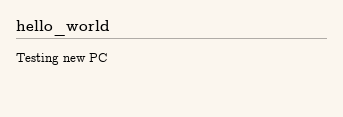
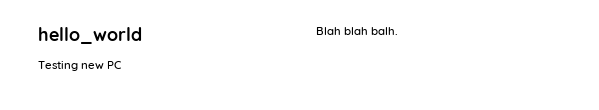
+ Blah blah balh.

